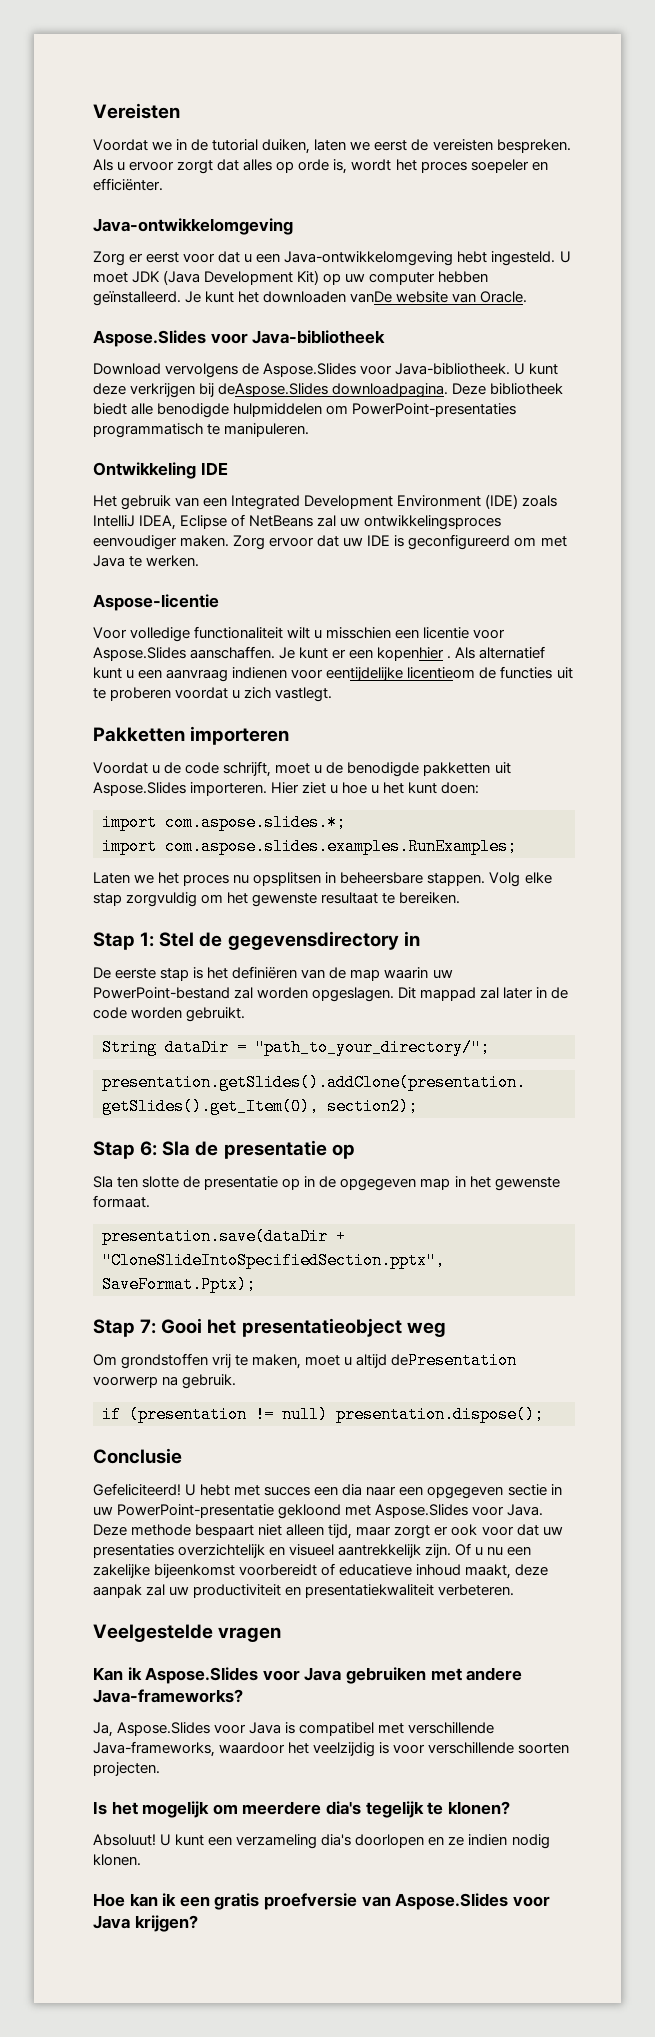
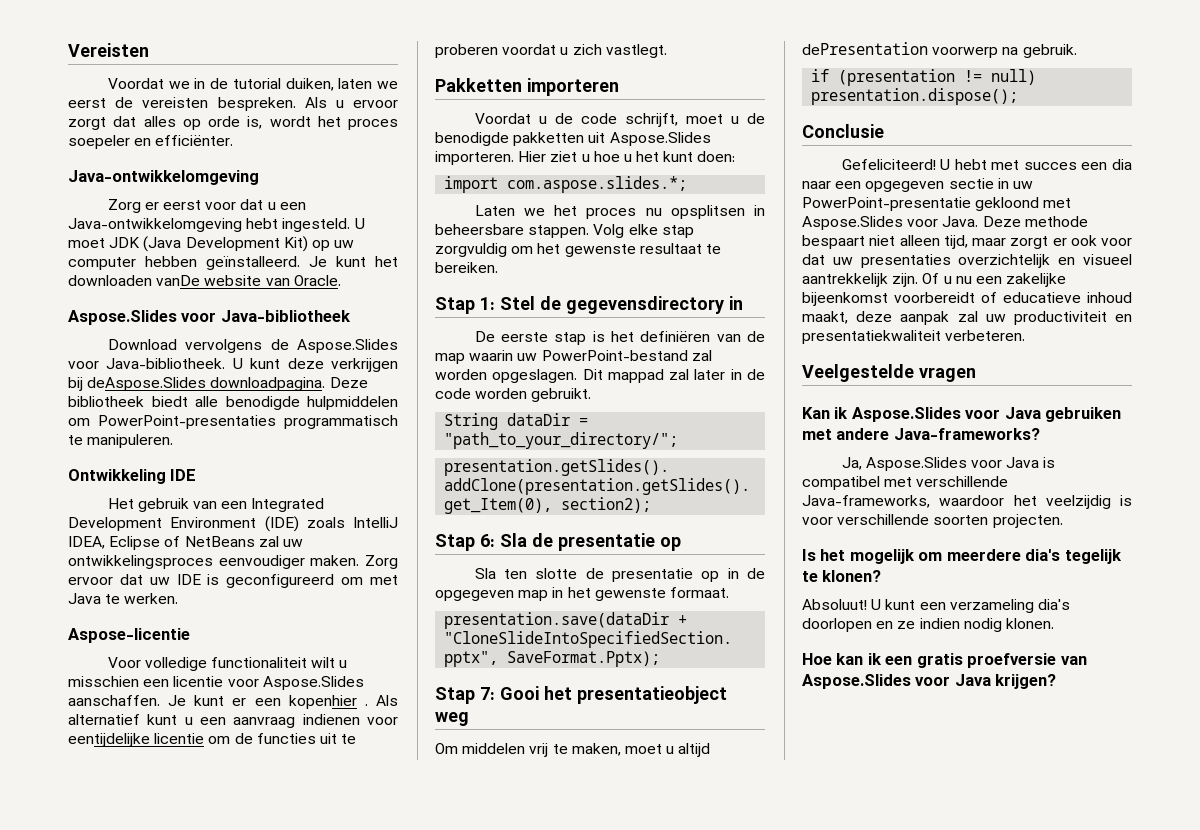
- Als alternatief kunt u een aanvraag indienen voor eentijdelijke licentieom de functies uit te proberen voordat u zich vastlegt.
+ Als alternatief kunt u een aanvraag indienen voor eentijdelijke licentie om de functies uit te proberen voordat u zich vastlegt.
- import com.aspose.slides.examples.RunExamples;
- Om grondstoffen vrij te maken, moet u altijd dePresentation voorwerp na gebruik.
+ Om middelen vrij te maken, moet u altijd dePresentation voorwerp na gebruik.

